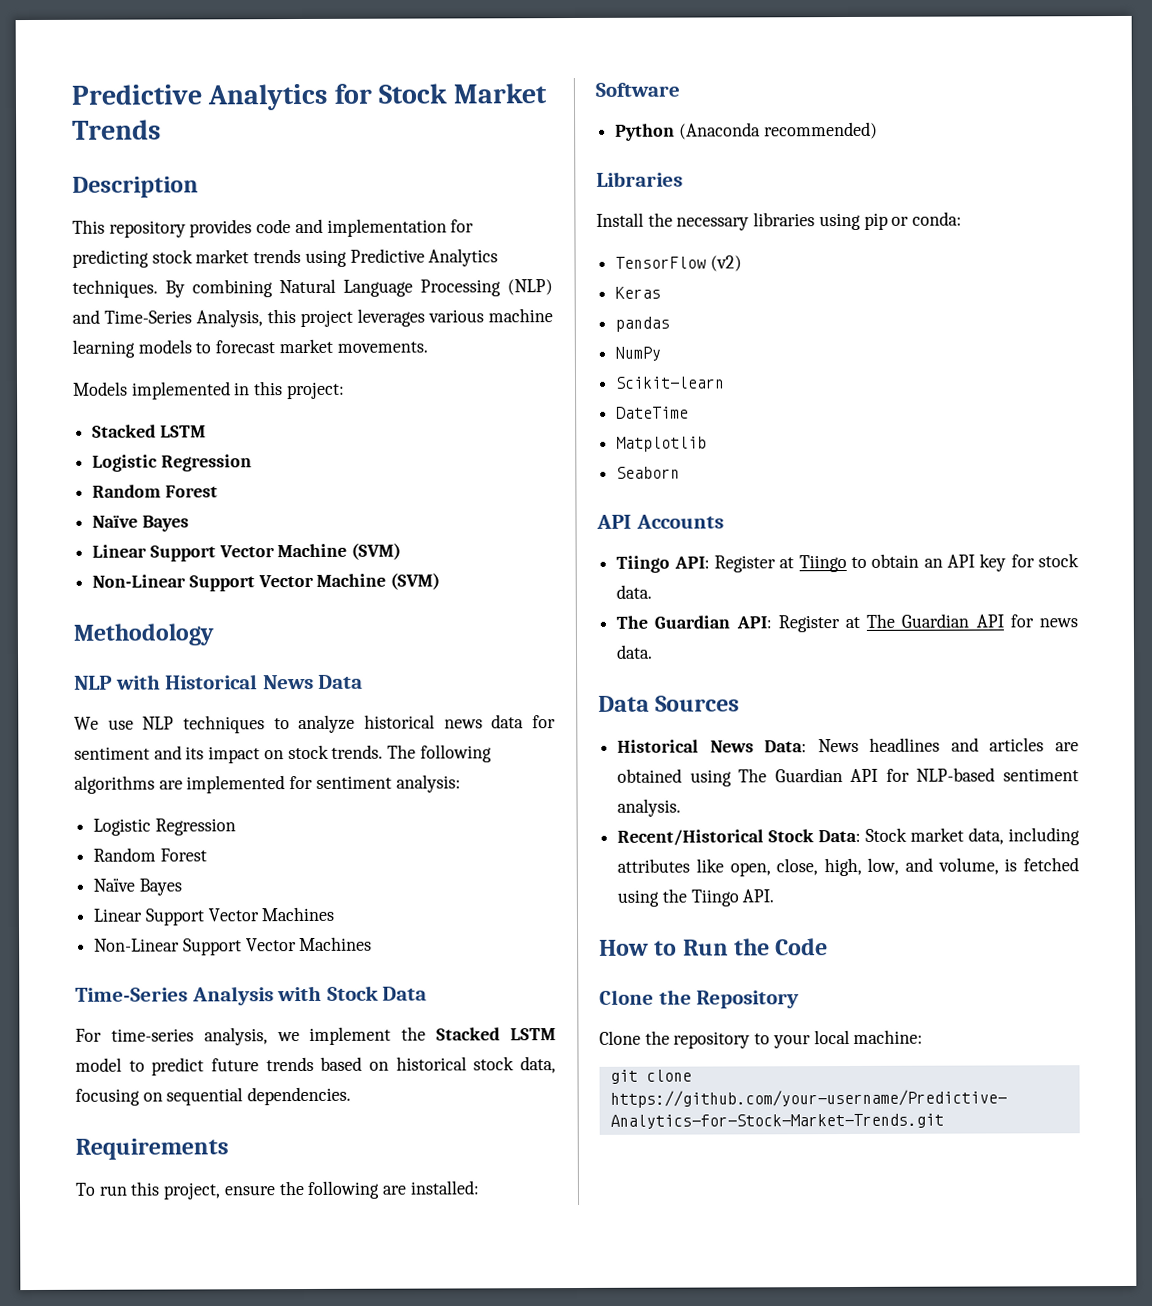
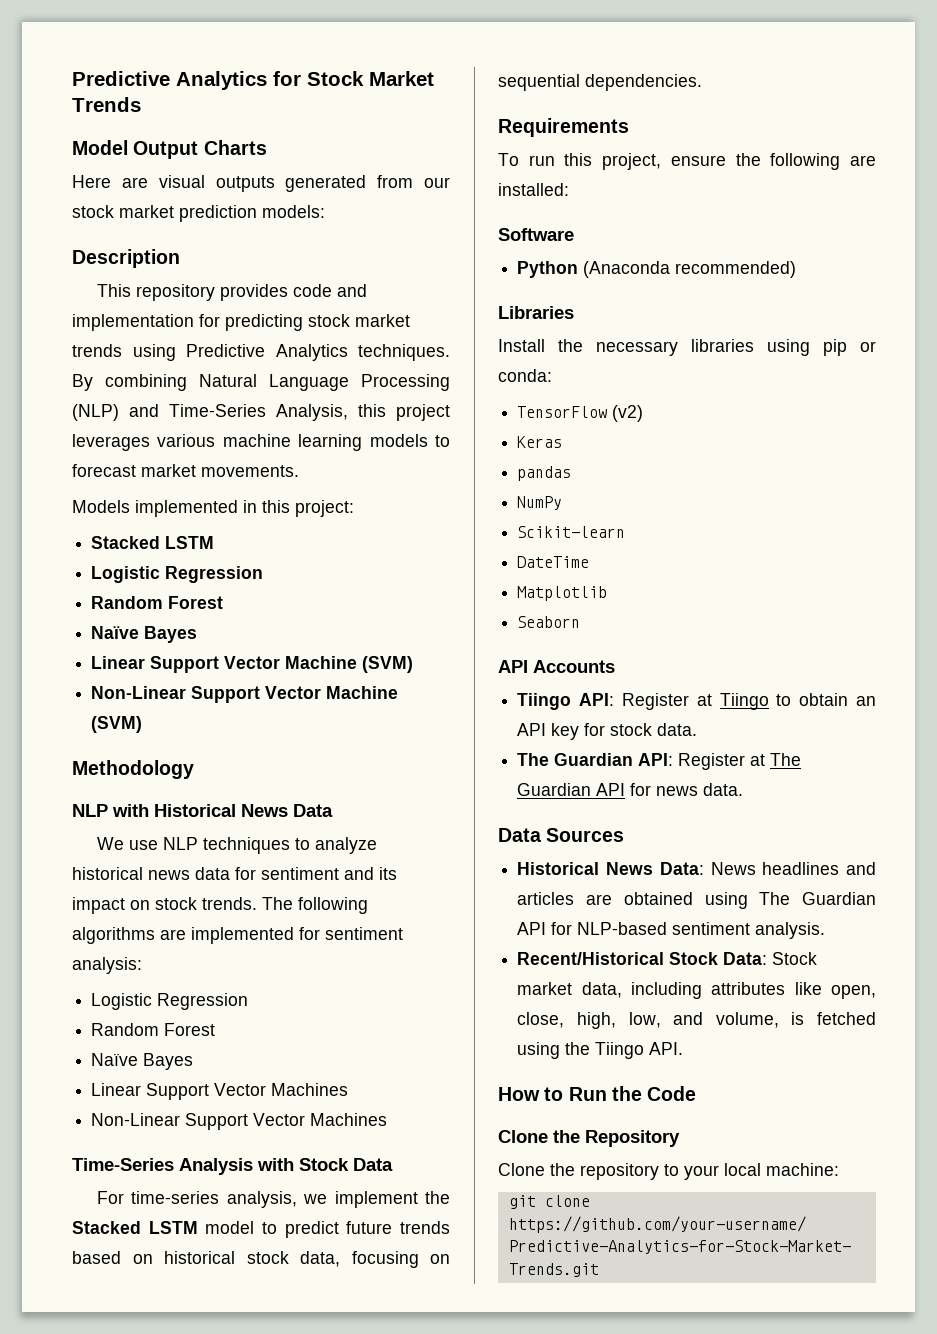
+ Model Output Charts
+ Here are visual outputs generated from our stock market prediction models:

